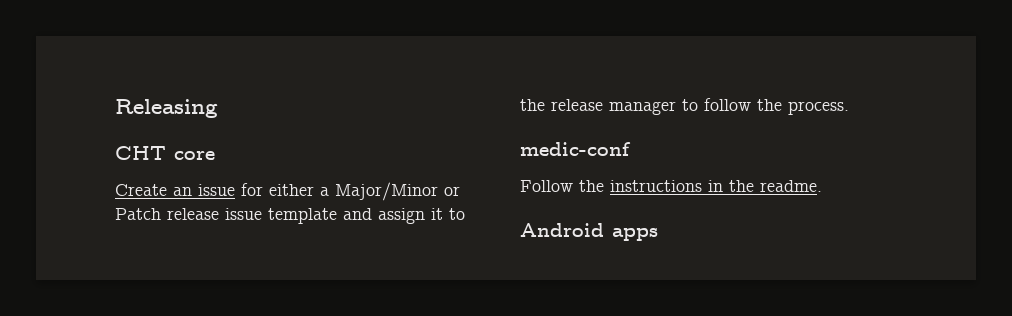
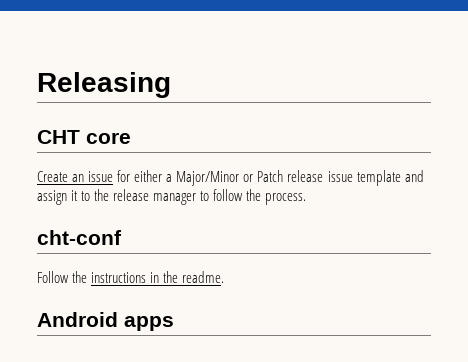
- medic-conf
+ cht-conf

